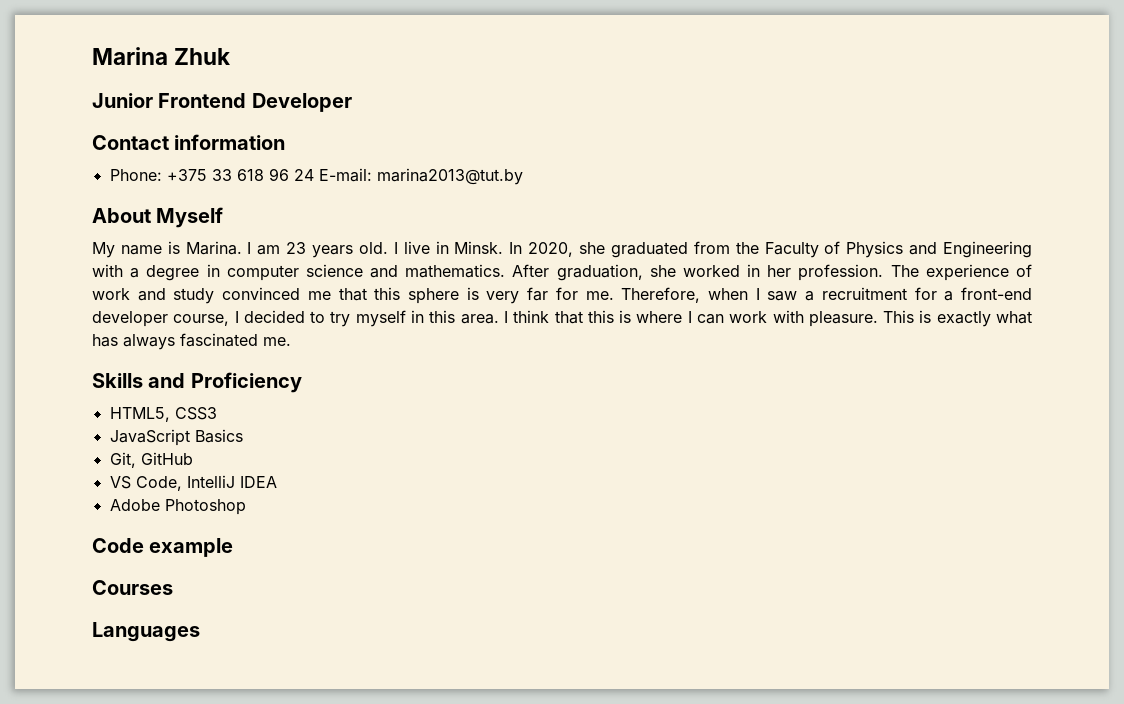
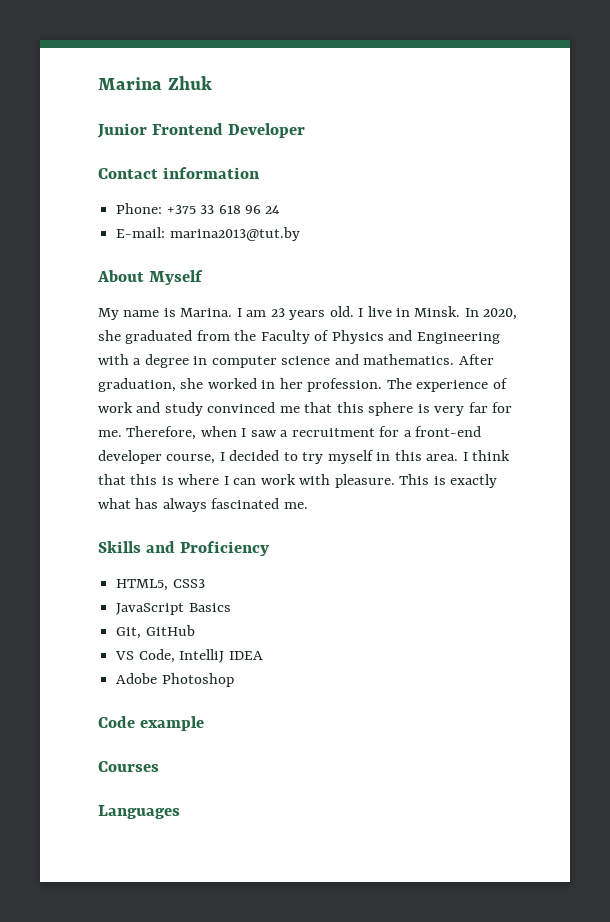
- Phone: +375 33 618 96 24 E-mail: marina2013@tut.by
+ Phone: +375 33 618 96 24
+ E-mail: marina2013@tut.by

